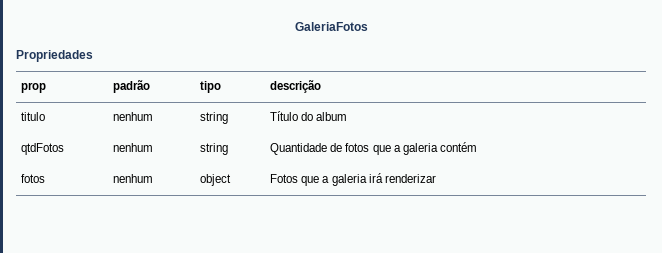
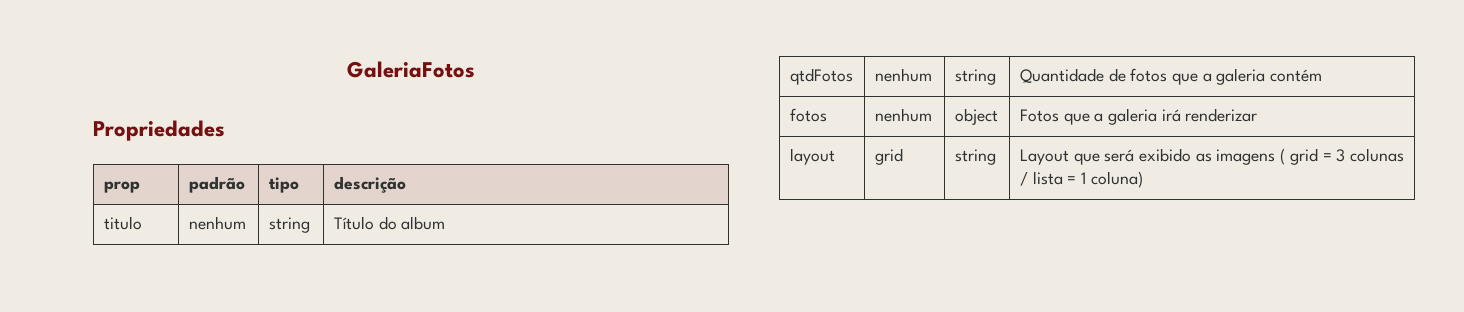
+ layout | grid | string | Layout que será exibido as imagens ( grid = 3 colunas / lista = 1 coluna)

